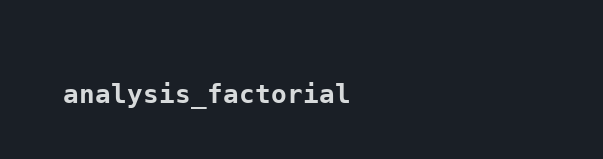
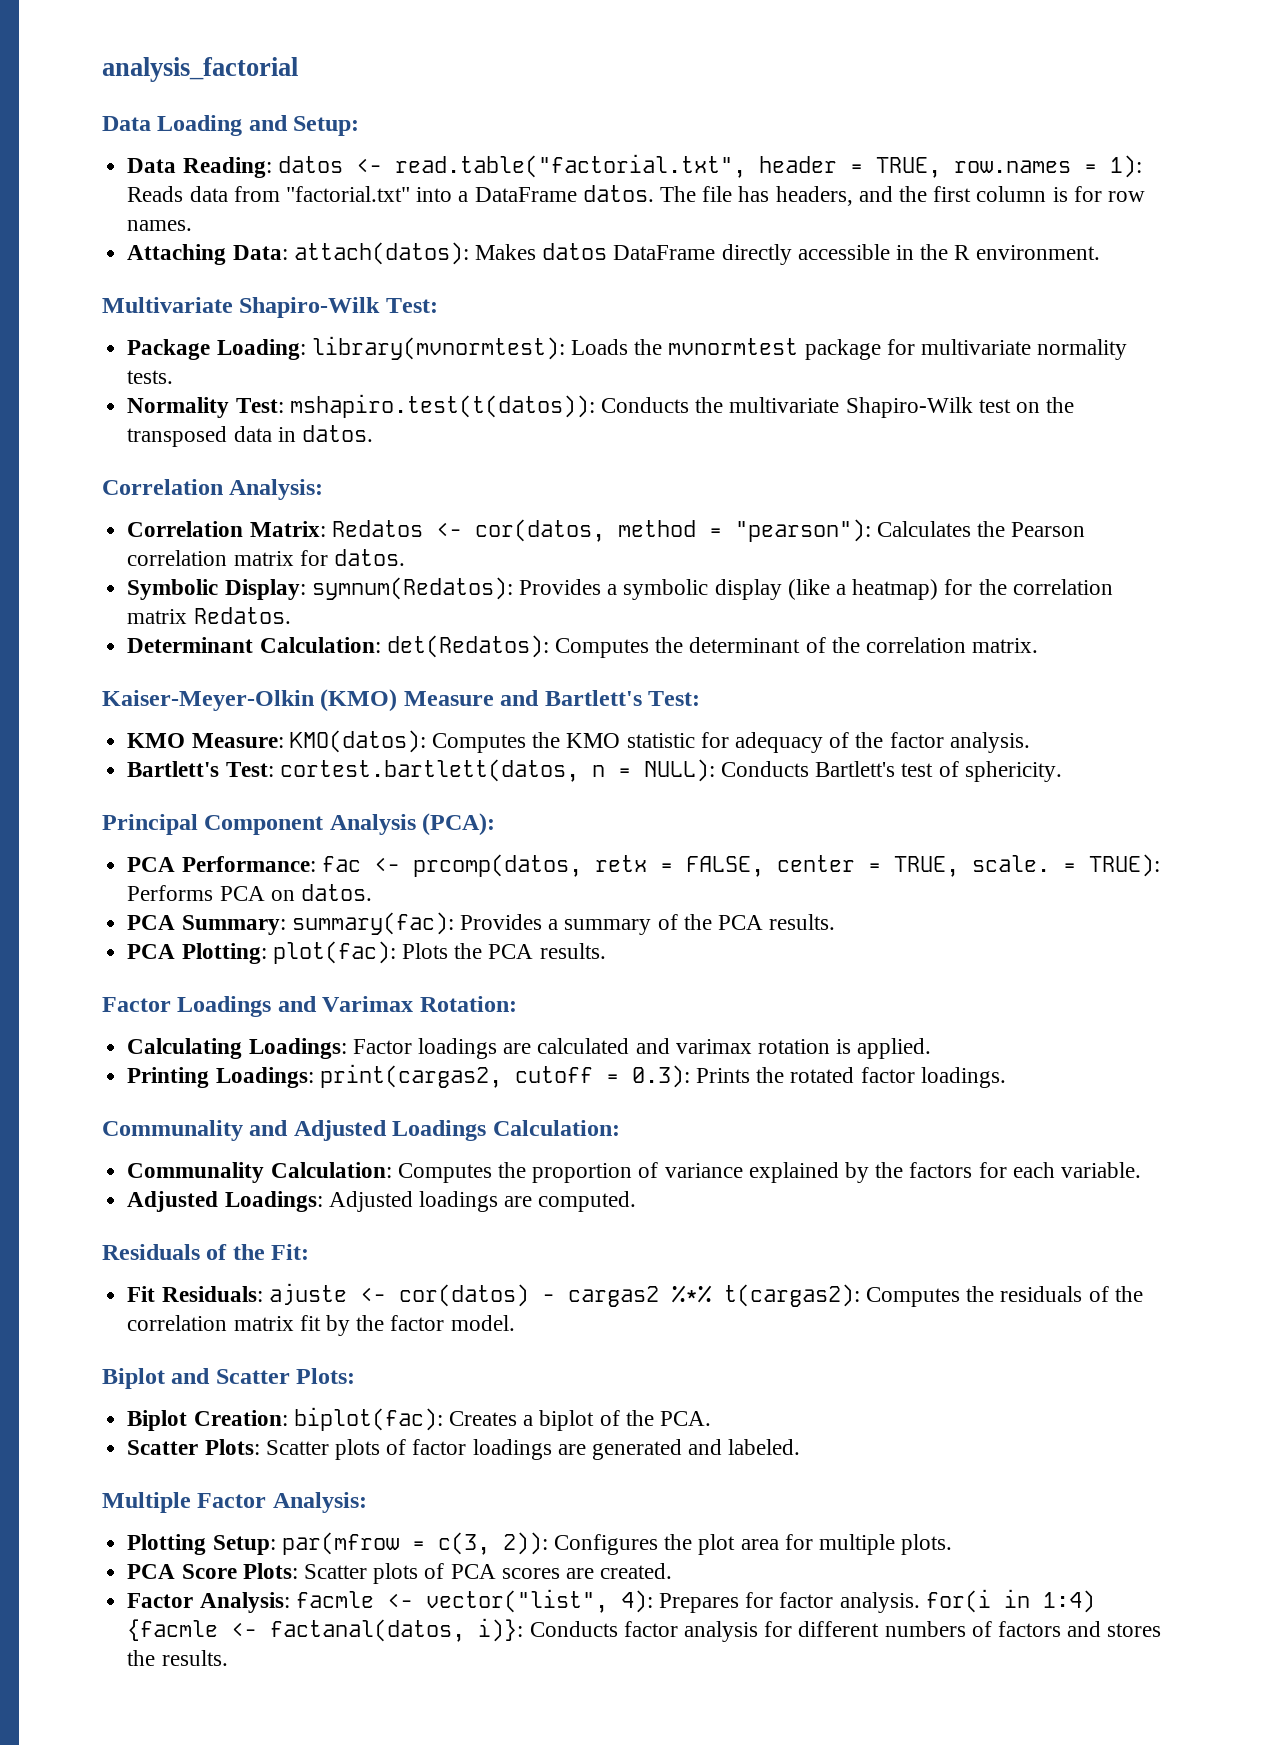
+ Data Loading and Setup:
+ Data Reading: datos <- read.table("factorial.txt", header = TRUE, row.names = 1): Reads data from "factorial.txt" into a DataFrame datos. The file has headers, and the first column is for row names.
+ Attaching Data: attach(datos): Makes datos DataFrame directly accessible in the R environment.
+ Multivariate Shapiro-Wilk Test:
+ Package Loading: library(mvnormtest): Loads the mvnormtest package for multivariate normality tests.
+ Normality Test: mshapiro.test(t(datos)): Conducts the multivariate Shapiro-Wilk test on the transposed data in datos.
+ Correlation Analysis:
+ Correlation Matrix: Redatos <- cor(datos, method = "pearson"): Calculates the Pearson correlation matrix for datos.
+ Symbolic Display: symnum(Redatos): Provides a symbolic display (like a heatmap) for the correlation matrix Redatos.
+ Determinant Calculation: det(Redatos): Computes the determinant of the correlation matrix.
+ Kaiser-Meyer-Olkin (KMO) Measure and Bartlett's Test:
+ KMO Measure: KMO(datos): Computes the KMO statistic for adequacy of the factor analysis.
+ Bartlett's Test: cortest.bartlett(datos, n = NULL): Conducts Bartlett's test of sphericity.
+ Principal Component Analysis (PCA):
+ PCA Performance: fac <- prcomp(datos, retx = FALSE, center = TRUE, scale. = TRUE): Performs PCA on datos.
+ PCA Summary: summary(fac): Provides a summary of the PCA results.
+ PCA Plotting: plot(fac): Plots the PCA results.
+ Factor Loadings and Varimax Rotation:
+ Calculating Loadings: Factor loadings are calculated and varimax rotation is applied.
+ Printing Loadings: print(cargas2, cutoff = 0.3): Prints the rotated factor loadings.
+ Communality and Adjusted Loadings Calculation:
+ Communality Calculation: Computes the proportion of variance explained by the factors for each variable.
+ Adjusted Loadings: Adjusted loadings are computed.
+ Residuals of the Fit:
+ Fit Residuals: ajuste <- cor(datos) - cargas2 %*% t(cargas2): Computes the residuals of the correlation matrix fit by the factor model.
+ Biplot and Scatter Plots:
+ Biplot Creation: biplot(fac): Creates a biplot of the PCA.
+ Scatter Plots: Scatter plots of factor loadings are generated and labeled.
+ Multiple Factor Analysis:
+ Plotting Setup: par(mfrow = c(3, 2)): Configures the plot area for multiple plots.
+ PCA Score Plots: Scatter plots of PCA scores are created.
+ Factor Analysis: facmle <- vector("list", 4): Prepares for factor analysis. for(i in 1:4) {facmle <- factanal(datos, i)}: Conducts factor analysis for different numbers of factors and stores the results.

